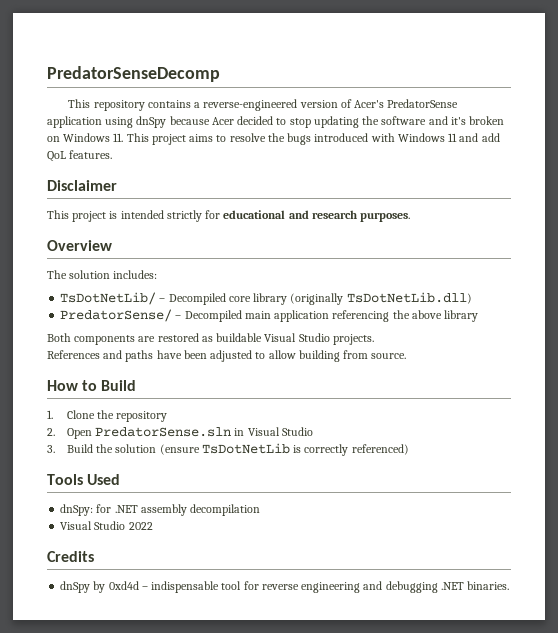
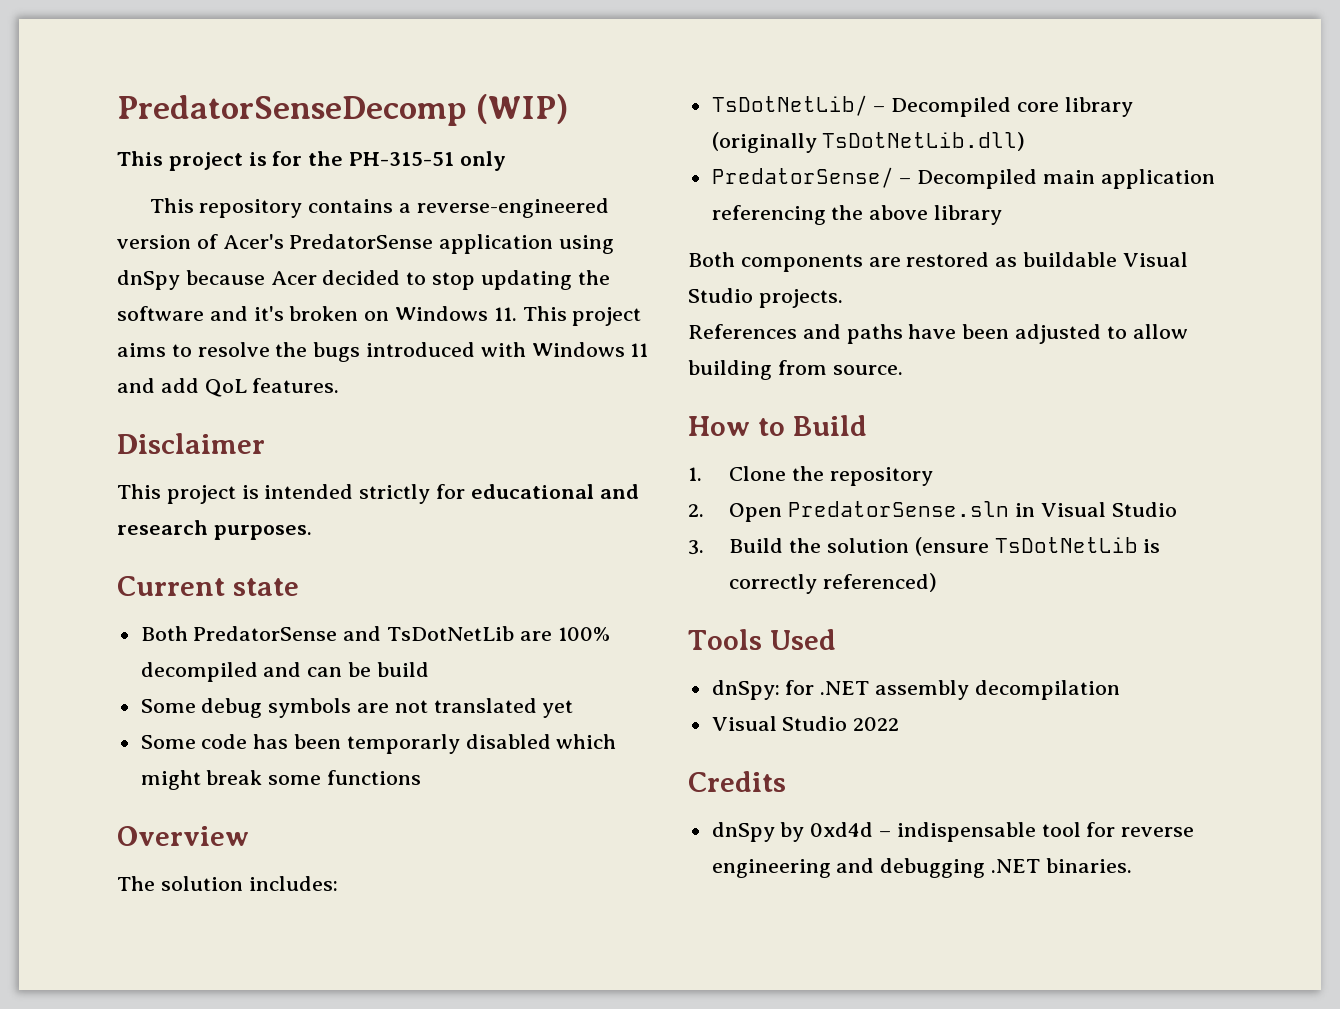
- PredatorSenseDecomp
+ PredatorSenseDecomp (WIP)
+ This project is for the PH-315-51 only
+ Current state
+ Both PredatorSense and TsDotNetLib are 100% decompiled and can be build
+ Some debug symbols are not translated yet
+ Some code has been temporarly disabled which might break some functions

